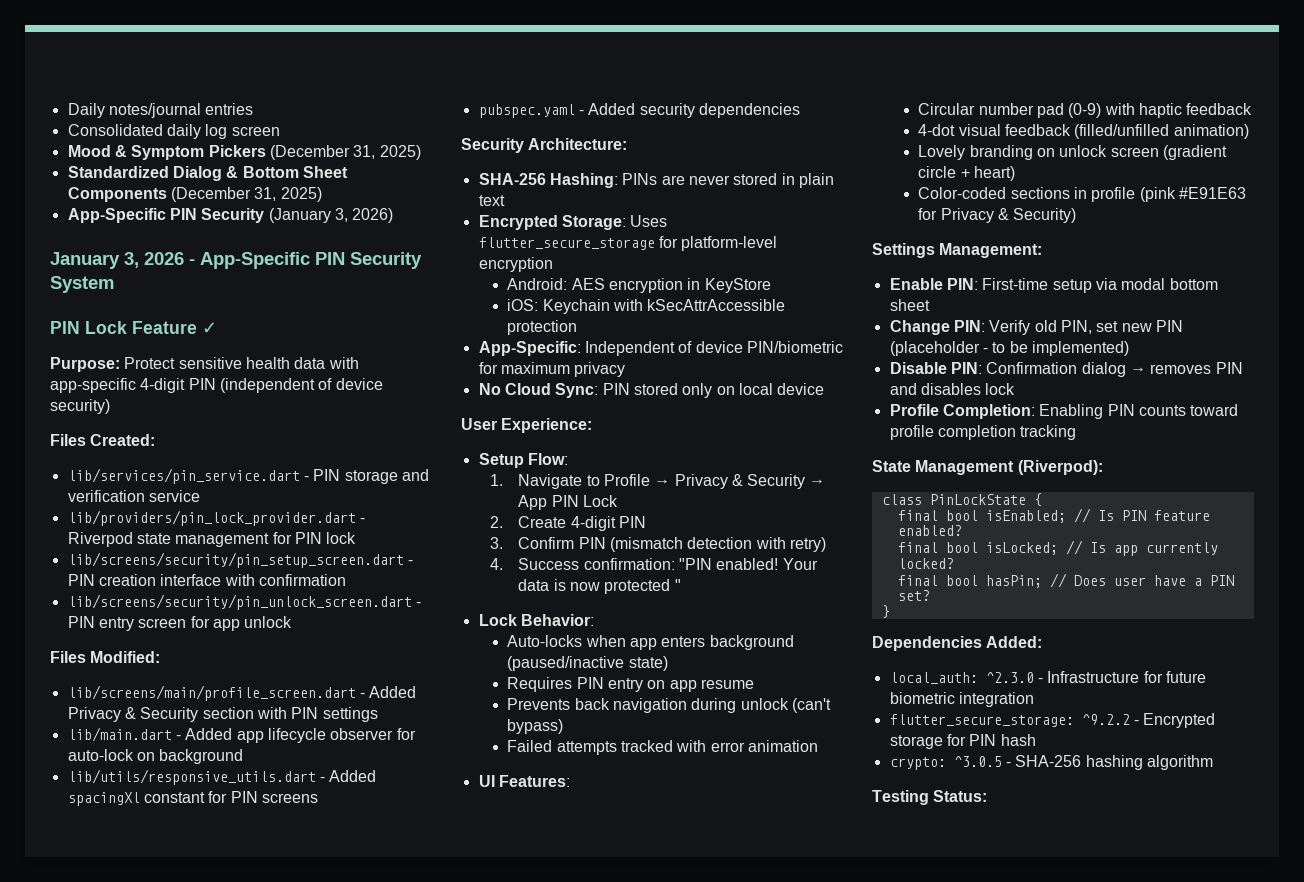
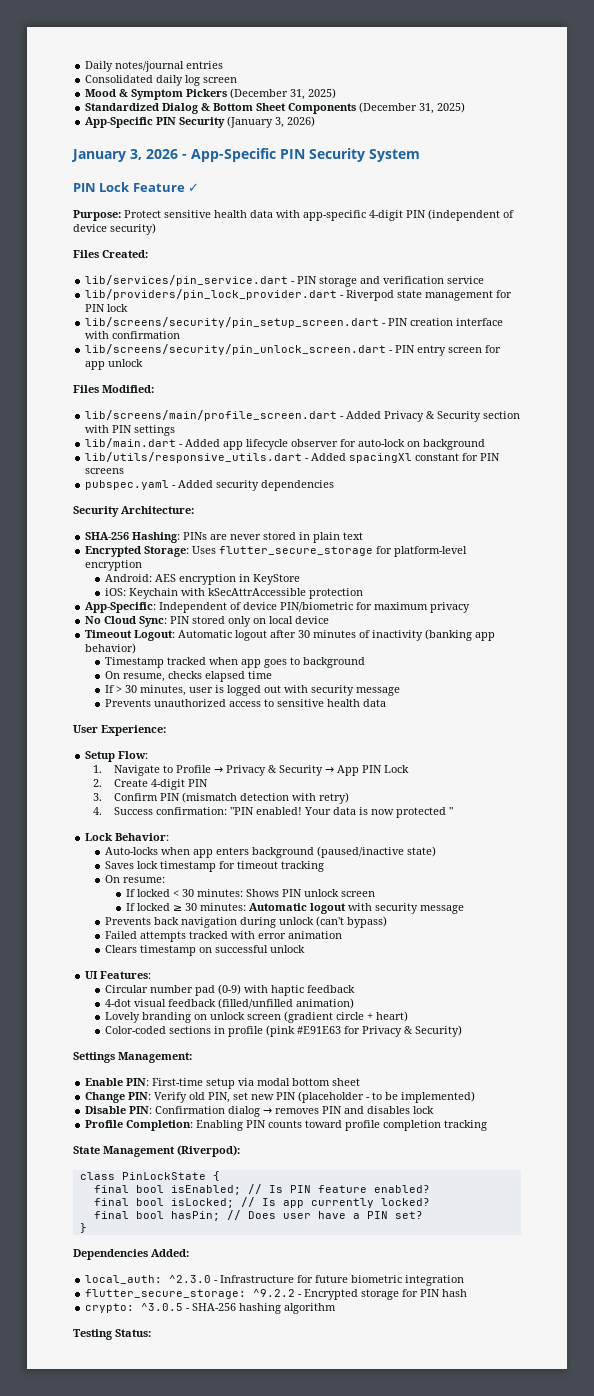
+ Timeout Logout: Automatic logout after 30 minutes of inactivity (banking app behavior)
+ Timestamp tracked when app goes to background
+ On resume, checks elapsed time
+ If > 30 minutes, user is logged out with security message
+ Prevents unauthorized access to sensitive health data
- Requires PIN entry on app resume
+ Saves lock timestamp for timeout tracking
+ On resume:
+ If locked < 30 minutes: Shows PIN unlock screen
+ If locked ≥ 30 minutes: Automatic logout with security message
+ Clears timestamp on successful unlock

